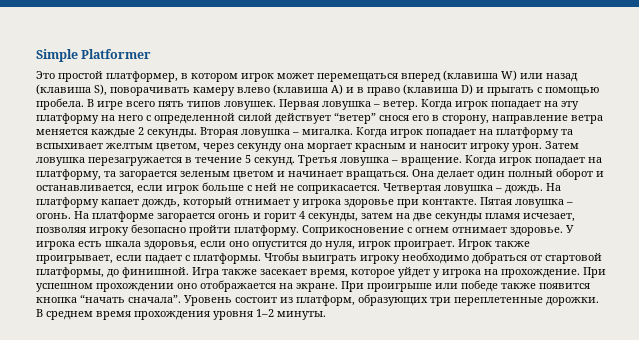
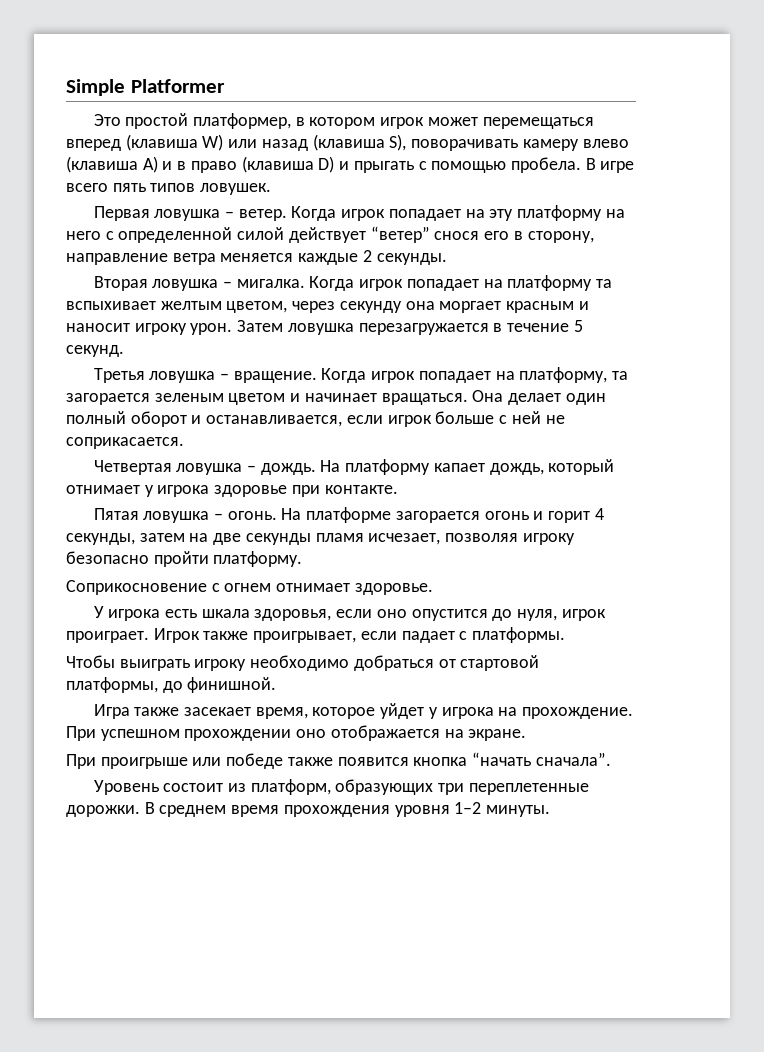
- В игре всего пять типов ловушек. Первая ловушка – ветер.
+ В игре всего пять типов ловушек.
+ Первая ловушка – ветер.
- Когда игрок попадает на эту платформу на него с определенной силой действует “ветер” снося его в сторону, направление ветра меняется каждые 2 секунды. Вторая ловушка – мигалка.
+ Когда игрок попадает на эту платформу на него с определенной силой действует “ветер” снося его в сторону, направление ветра меняется каждые 2 секунды.
+ Вторая ловушка – мигалка.
- Затем ловушка перезагружается в течение 5 секунд. Третья ловушка – вращение.
+ Затем ловушка перезагружается в течение 5 секунд.
+ Третья ловушка – вращение.
- Она делает один полный оборот и останавливается, если игрок больше с ней не соприкасается. Четвертая ловушка – дождь.
+ Она делает один полный оборот и останавливается, если игрок больше с ней не соприкасается.
+ Четвертая ловушка – дождь.
- На платформу капает дождь, который отнимает у игрока здоровье при контакте. Пятая ловушка – огонь.
+ На платформу капает дождь, который отнимает у игрока здоровье при контакте.
+ Пятая ловушка – огонь.
- На платформе загорается огонь и горит 4 секунды, затем на две секунды пламя исчезает, позволяя игроку безопасно пройти платформу. Соприкосновение с огнем отнимает здоровье. У игрока есть шкала здоровья, если оно опустится до нуля, игрок проиграет.
+ На платформе загорается огонь и горит 4 секунды, затем на две секунды пламя исчезает, позволяя игроку безопасно пройти платформу.
+ Соприкосновение с огнем отнимает здоровье.
+ У игрока есть шкала здоровья, если оно опустится до нуля, игрок проиграет.
- Игрок также проигрывает, если падает с платформы. Чтобы выиграть игроку необходимо добраться от стартовой платформы, до финишной. Игра также засекает время, которое уйдет у игрока на прохождение.
+ Игрок также проигрывает, если падает с платформы.
+ Чтобы выиграть игроку необходимо добраться от стартовой платформы, до финишной.
+ Игра также засекает время, которое уйдет у игрока на прохождение.
- При успешном прохождении оно отображается на экране. При проигрыше или победе также появится кнопка “начать сначала”. Уровень состоит из платформ, образующих три переплетенные дорожки.
+ При успешном прохождении оно отображается на экране.
+ При проигрыше или победе также появится кнопка “начать сначала”.
+ Уровень состоит из платформ, образующих три переплетенные дорожки.

